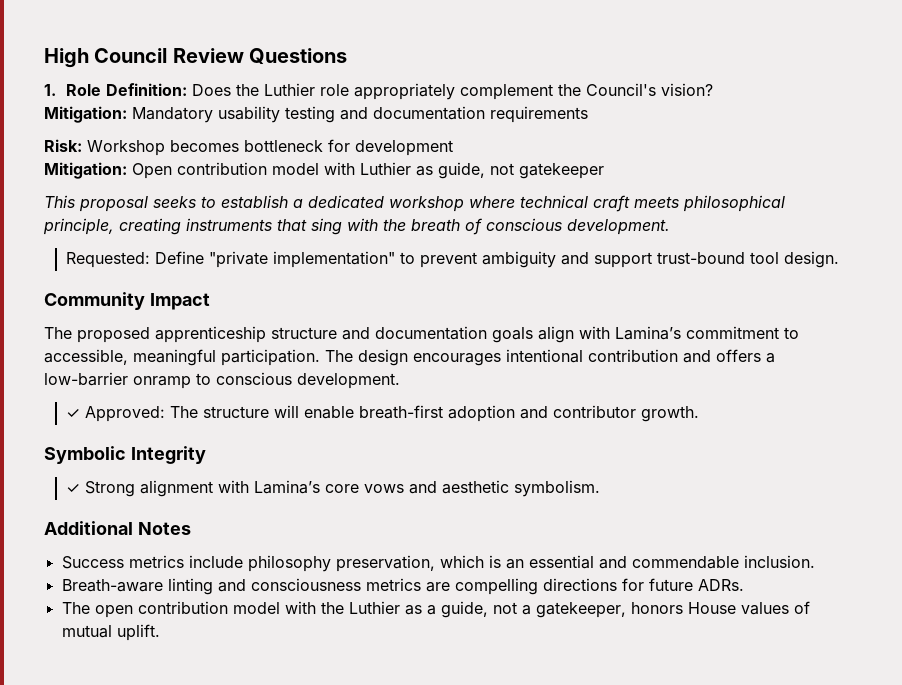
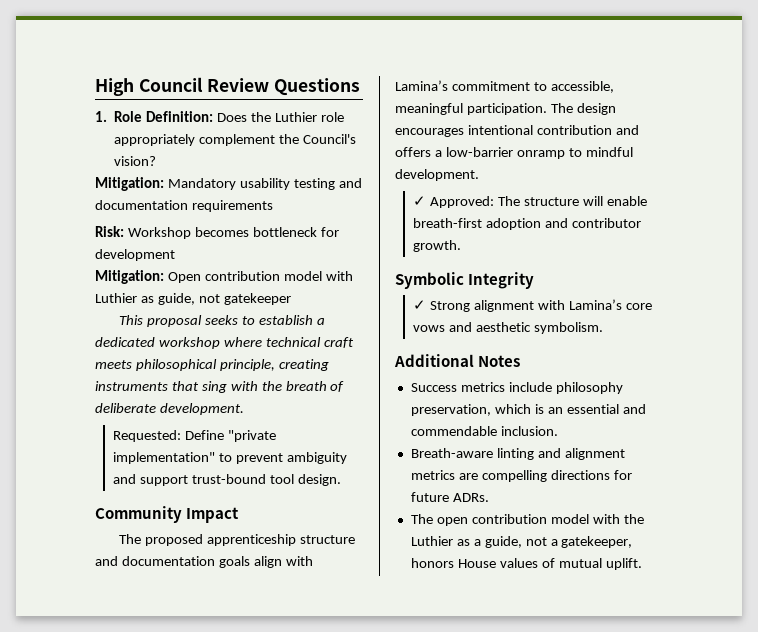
- This proposal seeks to establish a dedicated workshop where technical craft meets philosophical principle, creating instruments that sing with the breath of conscious development.
+ This proposal seeks to establish a dedicated workshop where technical craft meets philosophical principle, creating instruments that sing with the breath of deliberate development.
- The design encourages intentional contribution and offers a low-barrier onramp to conscious development.
+ The design encourages intentional contribution and offers a low-barrier onramp to mindful development.
- Breath-aware linting and consciousness metrics are compelling directions for future ADRs.
+ Breath-aware linting and alignment metrics are compelling directions for future ADRs.

